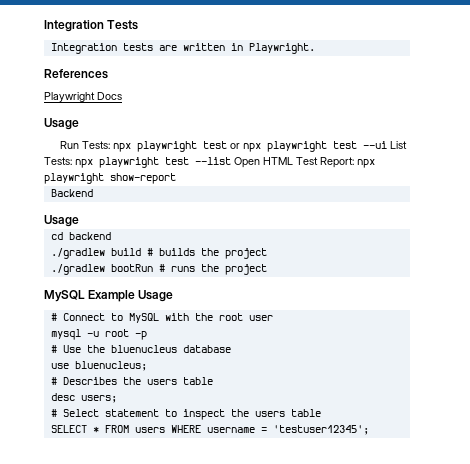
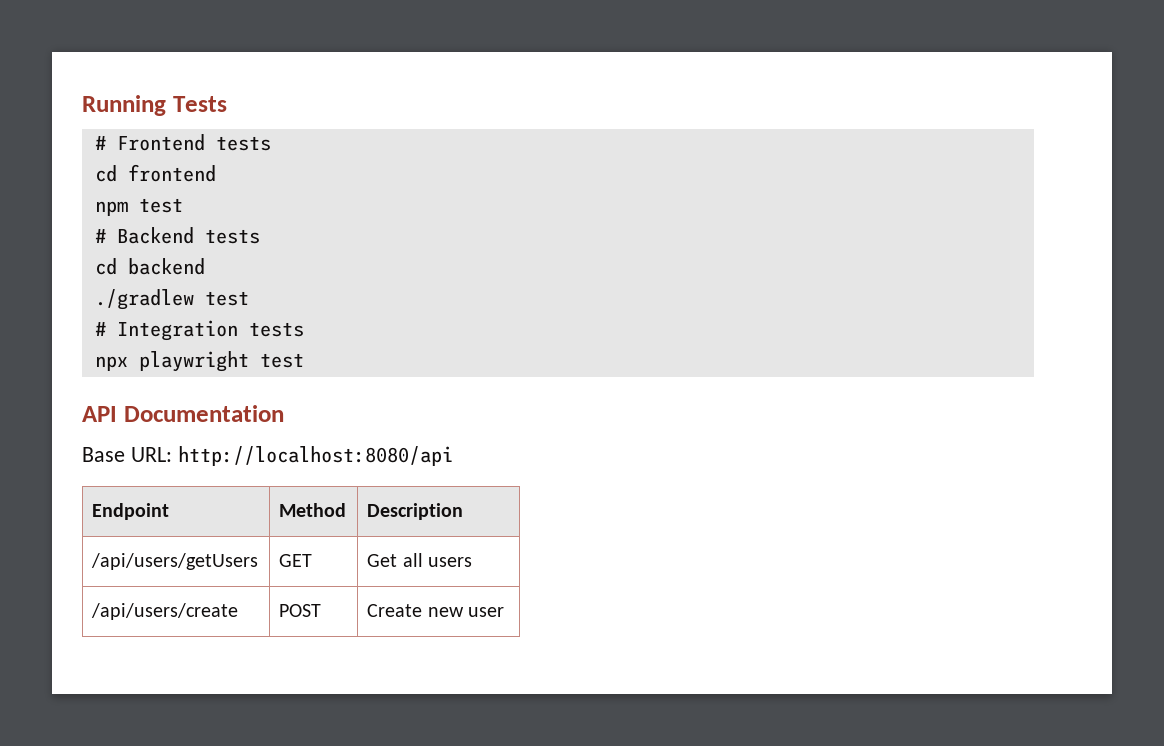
- Integration Tests
+ Running Tests
- Integration tests are written in Playwright.
- References
- Playwright Docs
- Usage
- Run Tests: npx playwright test or npx playwright test --ui List Tests: npx playwright test --list Open HTML Test Report: npx playwright show-report
- Backend
- Usage
+ # Frontend tests
+ cd frontend
+ npm test
+ # Backend tests
- ./gradlew build # builds the project
- ./gradlew bootRun # runs the project
- MySQL Example Usage
- # Connect to MySQL with the root user
- mysql -u root -p
- # Use the bluenucleus database
- use bluenucleus;
- # Describes the users table
- desc users;
- # Select statement to inspect the users table
- SELECT * FROM users WHERE username = 'testuser12345';
+ ./gradlew test
+ # Integration tests
+ npx playwright test
+ API Documentation
+ Base URL: http://localhost:8080/api
+ Endpoint | Method | Description
+ /api/users/getUsers | GET | Get all users
+ /api/users/create | POST | Create new user

